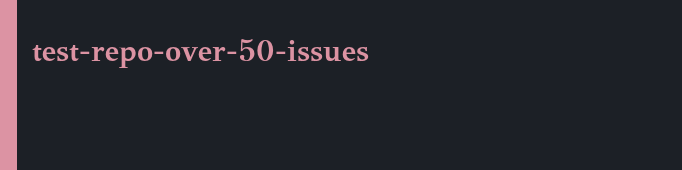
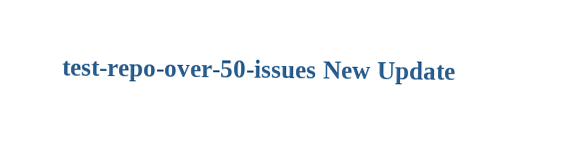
- test-repo-over-50-issues
+ test-repo-over-50-issues New Update

